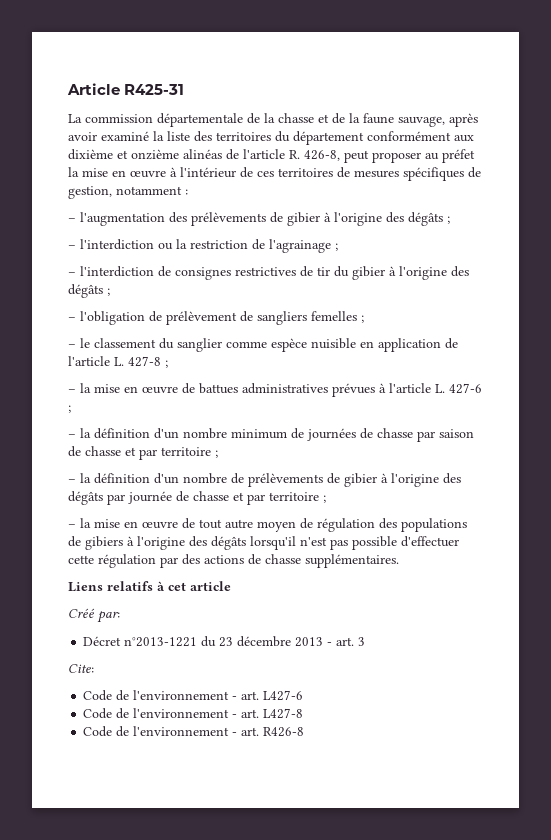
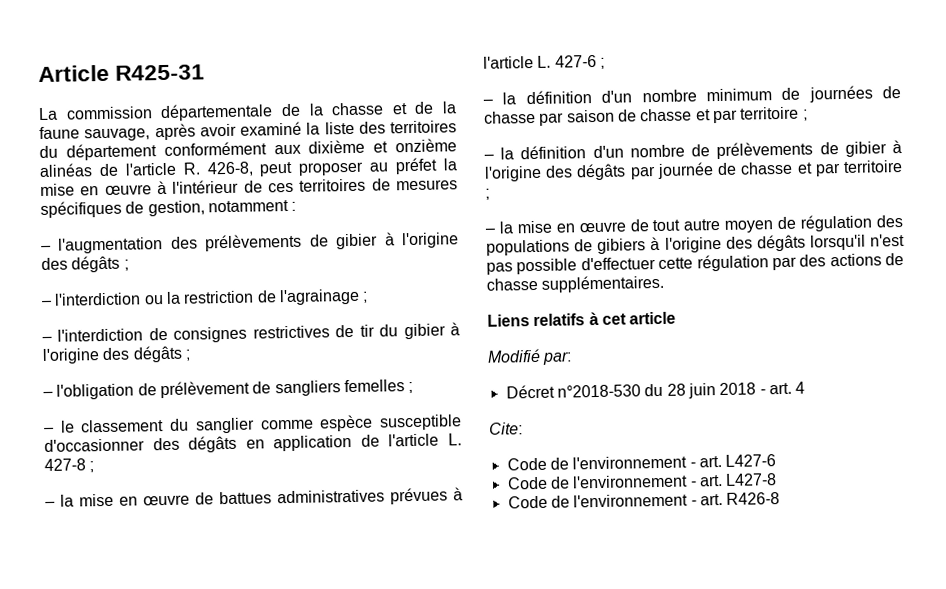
- – le classement du sanglier comme espèce nuisible en application de l'article L. 427-8 ;
+ – le classement du sanglier comme espèce susceptible d'occasionner des dégâts en application de l'article L. 427-8 ;
- Créé par:
+ Modifié par:
- Décret n°2013-1221 du 23 décembre 2013 - art. 3
+ Décret n°2018-530 du 28 juin 2018 - art. 4

